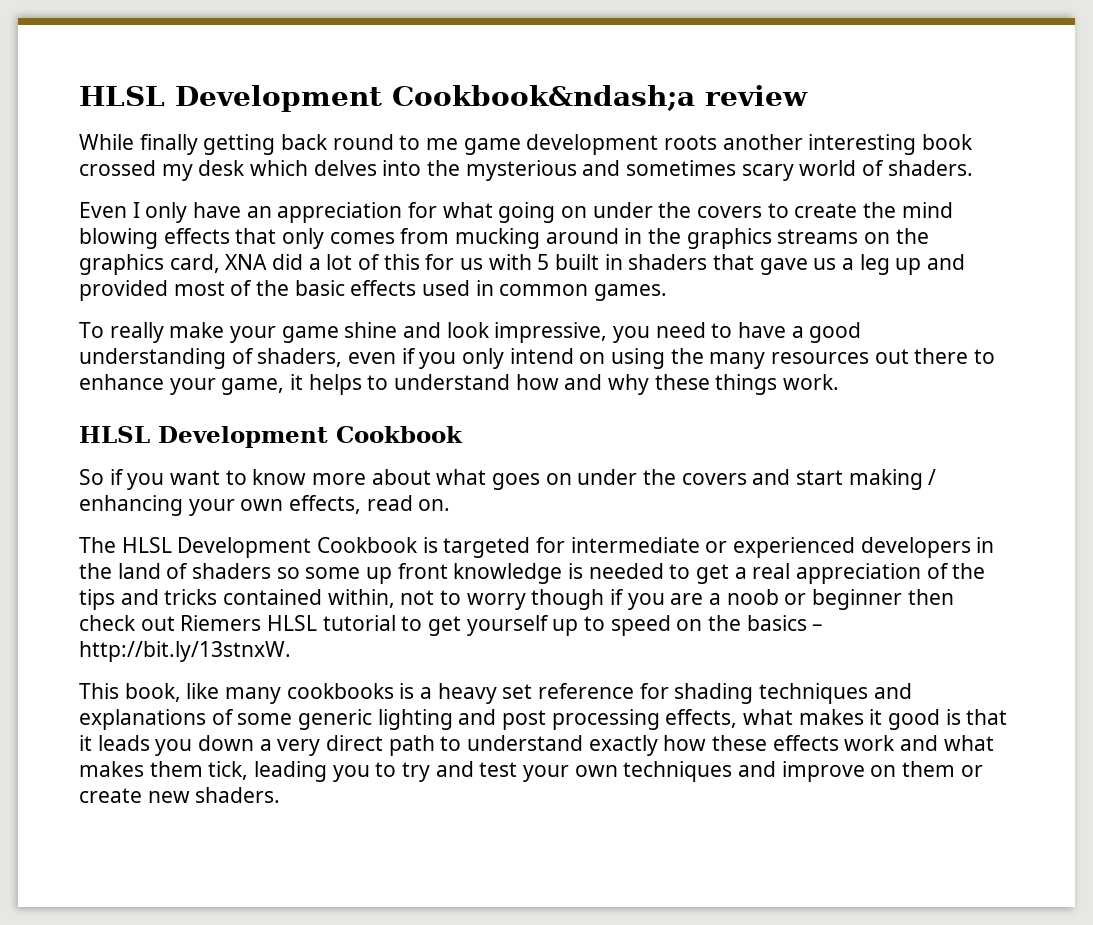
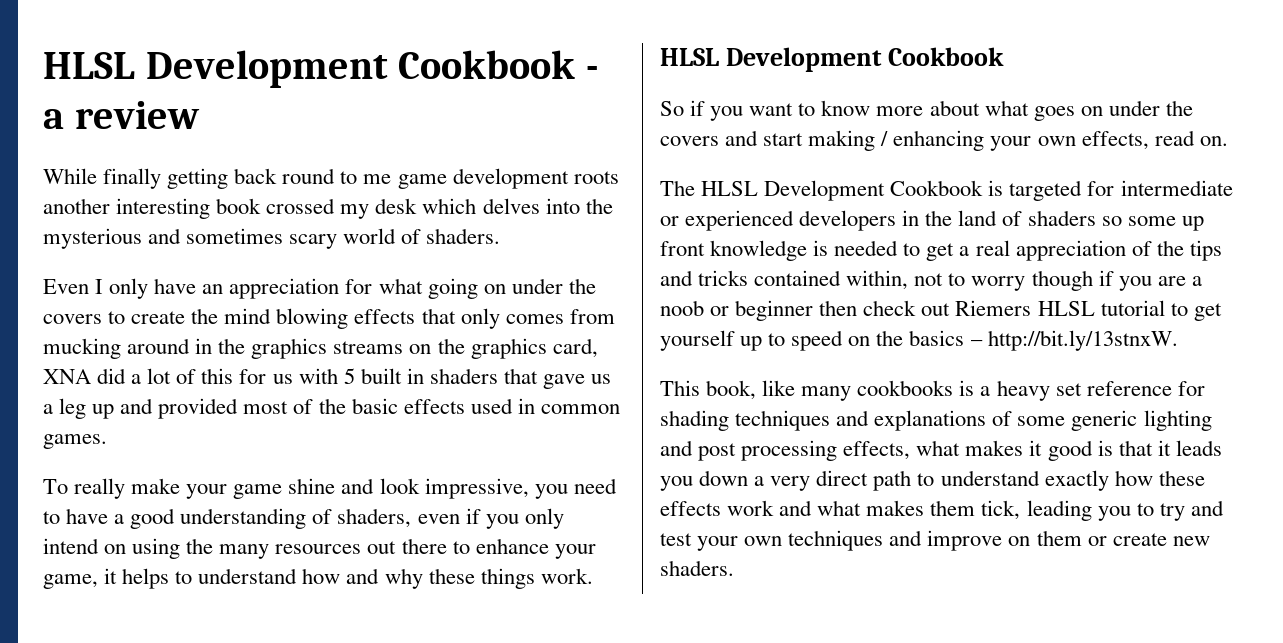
- HLSL Development Cookbook&ndash;a review
+ HLSL Development Cookbook - a review

